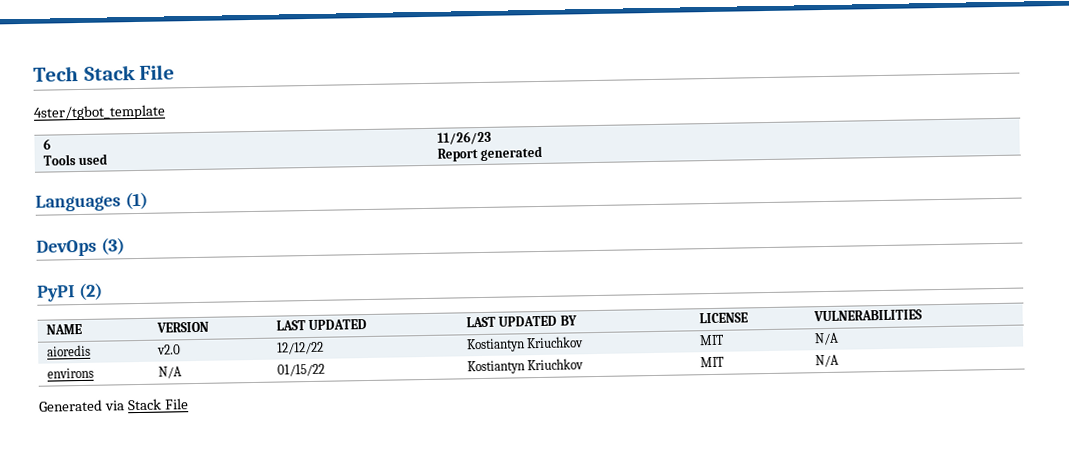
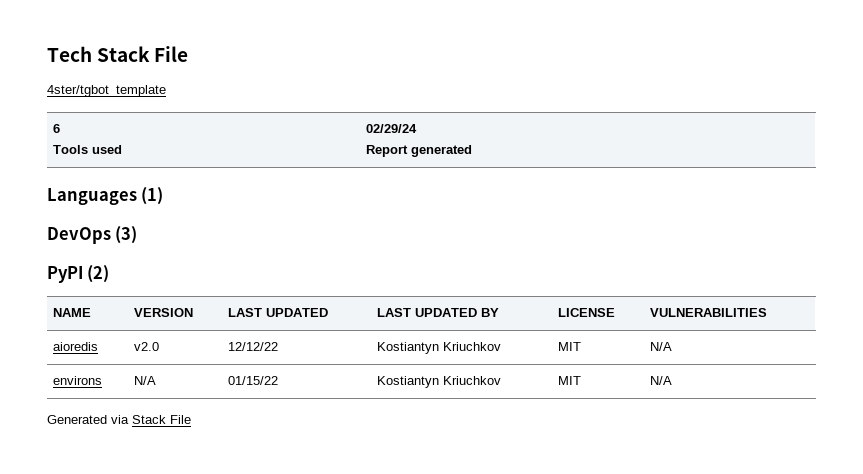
  6
- Tools used | 11/26/23
+ Tools used | 02/29/24

